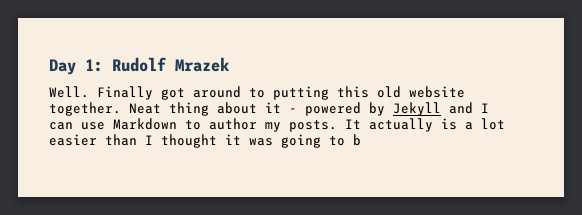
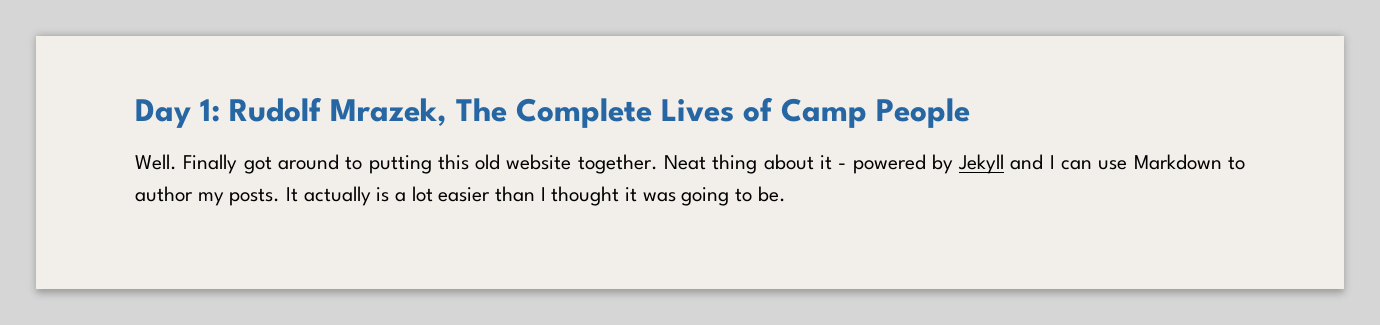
- Day 1: Rudolf Mrazek
+ Day 1: Rudolf Mrazek, The Complete Lives of Camp People
- It actually is a lot easier than I thought it was going to b
+ It actually is a lot easier than I thought it was going to be.

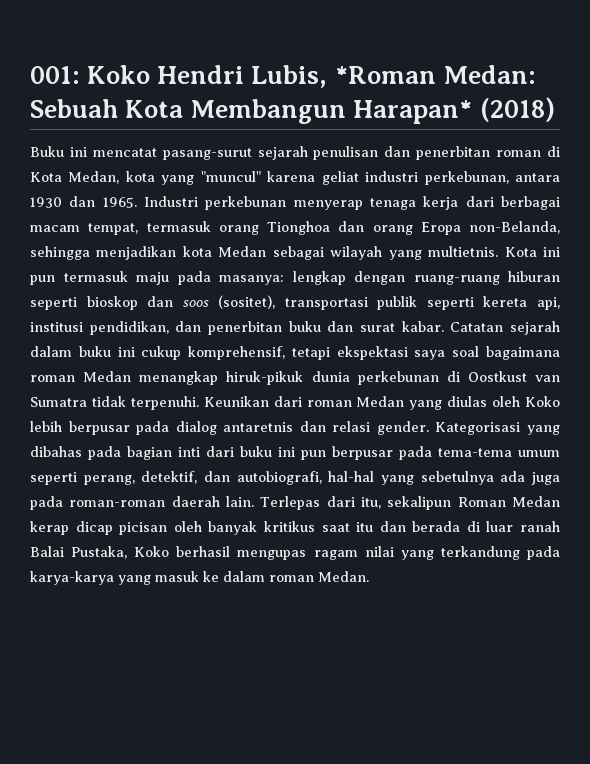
- Day 1: Rudolf Mrazek, The Complete Lives of Camp People
- Well. Finally got around to putting this old website together. Neat thing about it - powered by Jekyll and I can use Markdown to author my posts. It actually is a lot easier than I thought it was going to be.
+ 001: Koko Hendri Lubis, *Roman Medan: Sebuah Kota Membangun Harapan* (2018)
+ Buku ini mencatat pasang-surut sejarah penulisan dan penerbitan roman di Kota Medan, kota yang "muncul" karena geliat industri perkebunan, antara 1930 dan 1965. Industri perkebunan menyerap tenaga kerja dari berbagai macam tempat, termasuk orang Tionghoa dan orang Eropa non-Belanda, sehingga menjadikan kota Medan sebagai wilayah yang multietnis. Kota ini pun termasuk maju pada masanya: lengkap dengan ruang-ruang hiburan seperti bioskop dan soos (sositet), transportasi publik seperti kereta api, institusi pendidikan, dan penerbitan buku dan surat kabar. Catatan sejarah dalam buku ini cukup komprehensif, tetapi ekspektasi saya soal bagaimana roman Medan menangkap hiruk-pikuk dunia perkebunan di Oostkust van Sumatra tidak terpenuhi. Keunikan dari roman Medan yang diulas oleh Koko lebih berpusar pada dialog antaretnis dan relasi gender. Kategorisasi yang dibahas pada bagian inti dari buku ini pun berpusar pada tema-tema umum seperti perang, detektif, dan autobiografi, hal-hal yang sebetulnya ada juga pada roman-roman daerah lain. Terlepas dari itu, sekalipun Roman Medan kerap dicap picisan oleh banyak kritikus saat itu dan berada di luar ranah Balai Pustaka, Koko berhasil mengupas ragam nilai yang terkandung pada karya-karya yang masuk ke dalam roman Medan.

